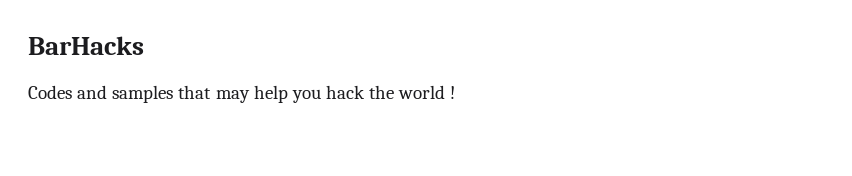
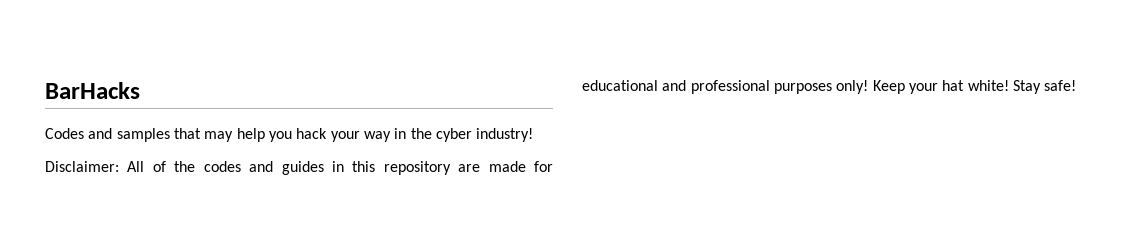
- Codes and samples that may help you hack the world !
+ Codes and samples that may help you hack your way in the cyber industry!
+ Disclaimer: All of the codes and guides in this repository are made for educational and professional purposes only! Keep your hat white! Stay safe!

